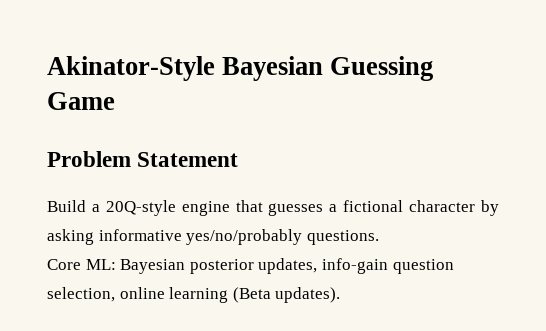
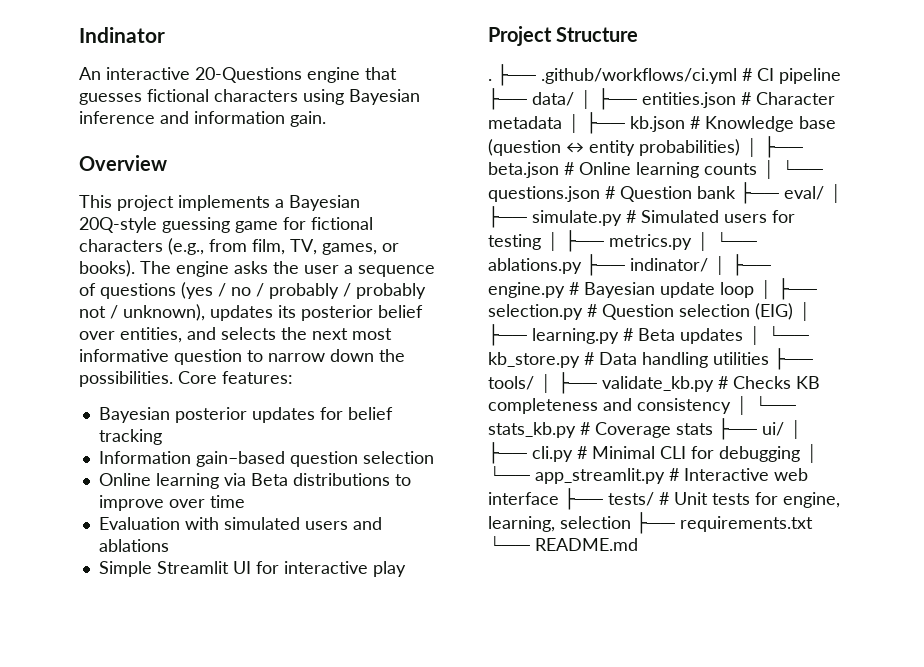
- Akinator-Style Bayesian Guessing Game
- Problem Statement
- Build a 20Q-style engine that guesses a fictional character by asking informative yes/no/probably questions.
- Core ML: Bayesian posterior updates, info-gain question selection, online learning (Beta updates).
+ Indinator
+ An interactive 20-Questions engine that guesses fictional characters using Bayesian inference and information gain.
+ Overview
+ This project implements a Bayesian 20Q-style guessing game for fictional characters (e.g., from film, TV, games, or books). The engine asks the user a sequence of questions (yes / no / probably / probably not / unknown), updates its posterior belief over entities, and selects the next most informative question to narrow down the possibilities. Core features:
+ Bayesian posterior updates for belief tracking
+ Information gain–based question selection
+ Online learning via Beta distributions to improve over time
+ Evaluation with simulated users and ablations
+ Simple Streamlit UI for interactive play
+ Project Structure
+ . ├── .github/workflows/ci.yml # CI pipeline ├── data/ │ ├── entities.json # Character metadata │ ├── kb.json # Knowledge base (question ↔ entity probabilities) │ ├── beta.json # Online learning counts │ └── questions.json # Question bank ├── eval/ │ ├── simulate.py # Simulated users for testing │ ├── metrics.py │ └── ablations.py ├── indinator/ │ ├── engine.py # Bayesian update loop │ ├── selection.py # Question selection (EIG) │ ├── learning.py # Beta updates │ └── kb_store.py # Data handling utilities ├── tools/ │ ├── validate_kb.py # Checks KB completeness and consistency │ └── stats_kb.py # Coverage stats ├── ui/ │ ├── cli.py # Minimal CLI for debugging │ └── app_streamlit.py # Interactive web interface ├── tests/ # Unit tests for engine, learning, selection ├── requirements.txt └── README.md

